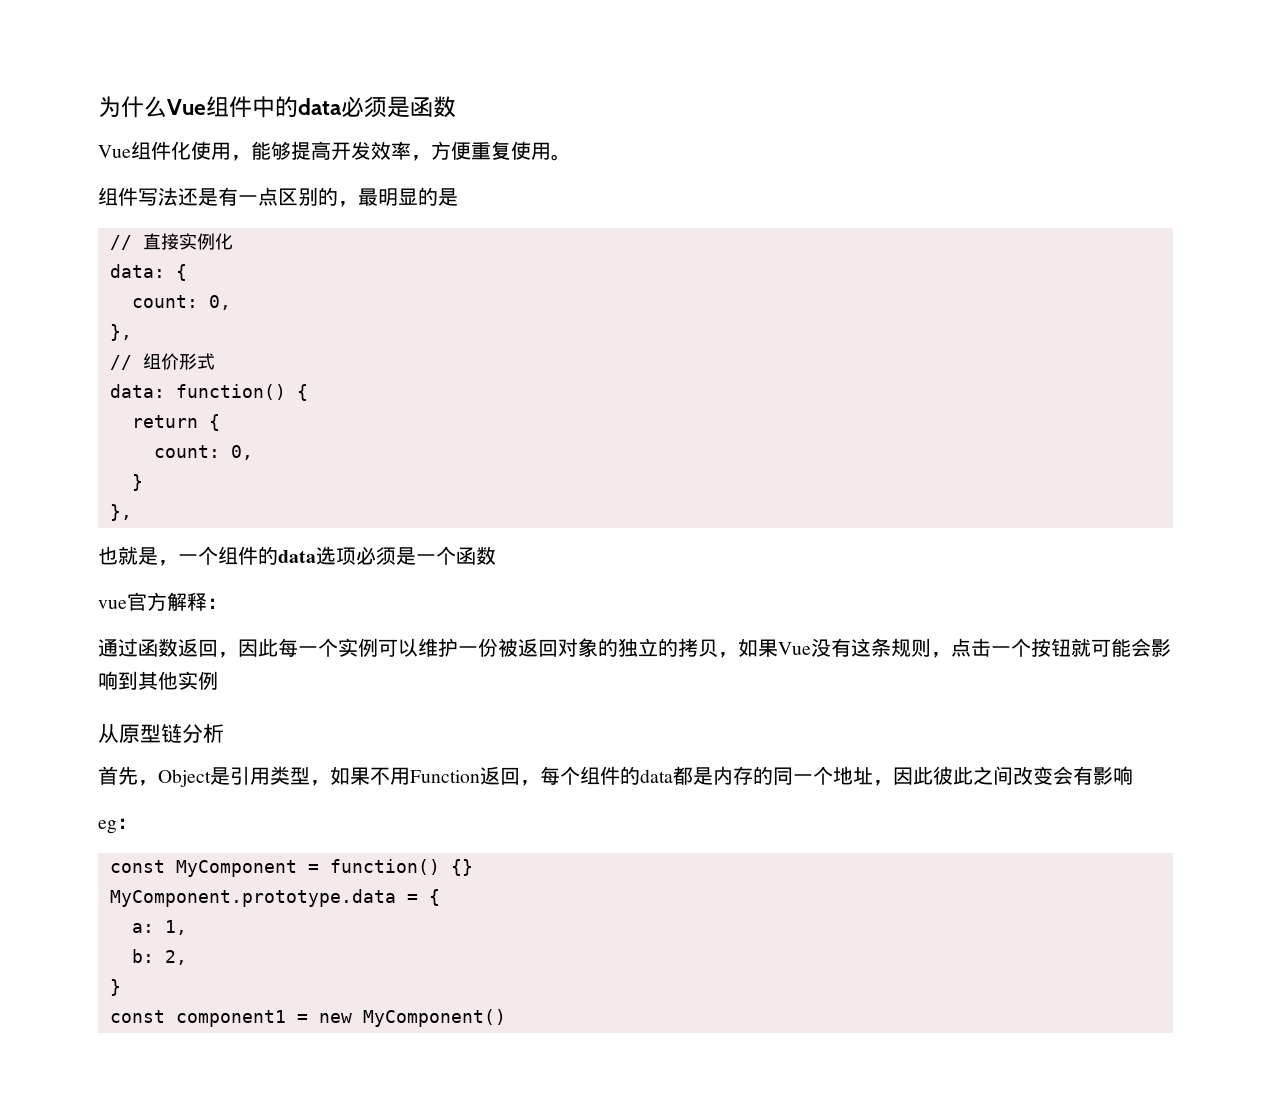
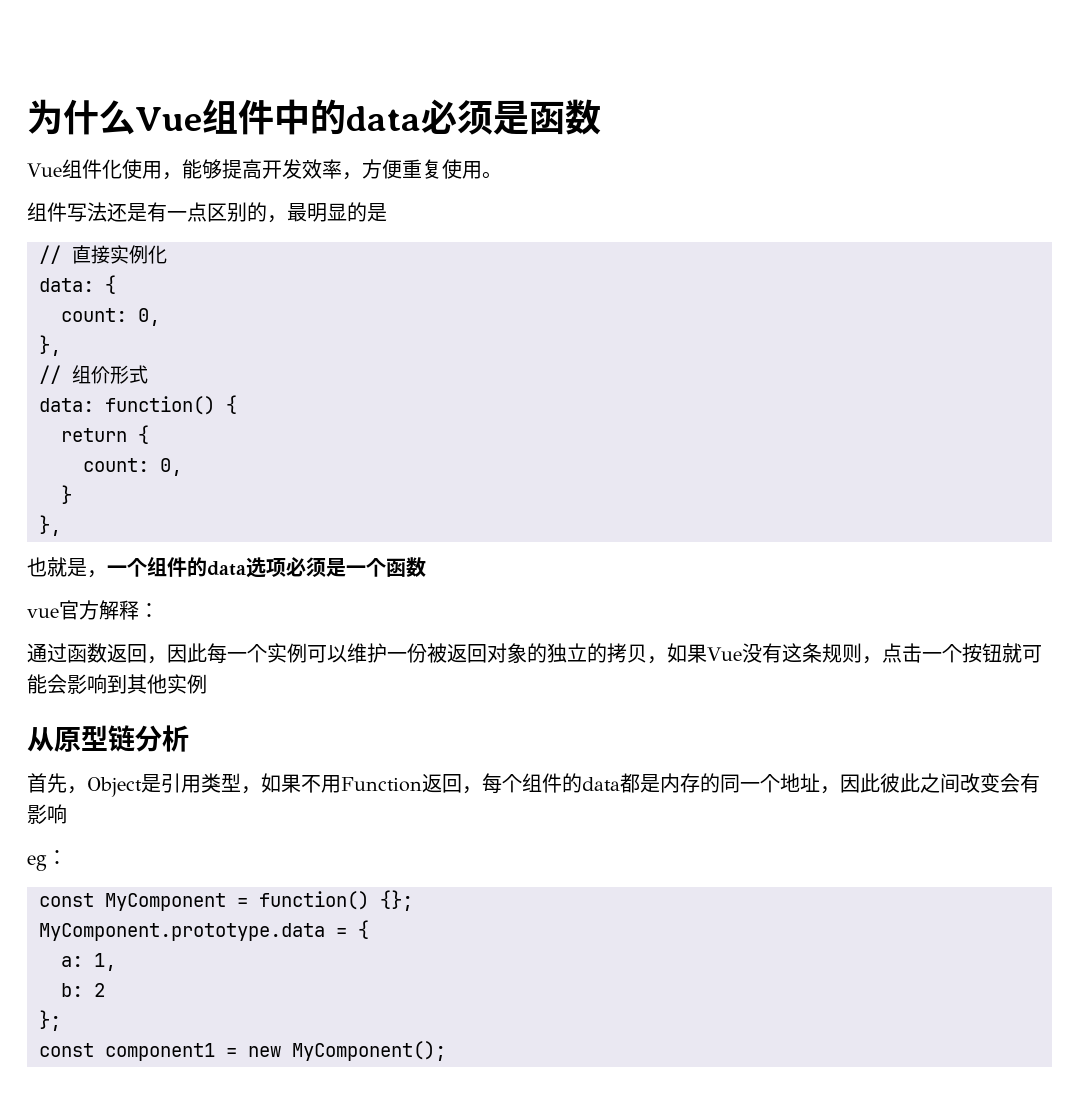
- const MyComponent = function() {}
+ const MyComponent = function() {};
- b: 2,
- }
+ b: 2
+ };
- const component1 = new MyComponent()
+ const component1 = new MyComponent();

